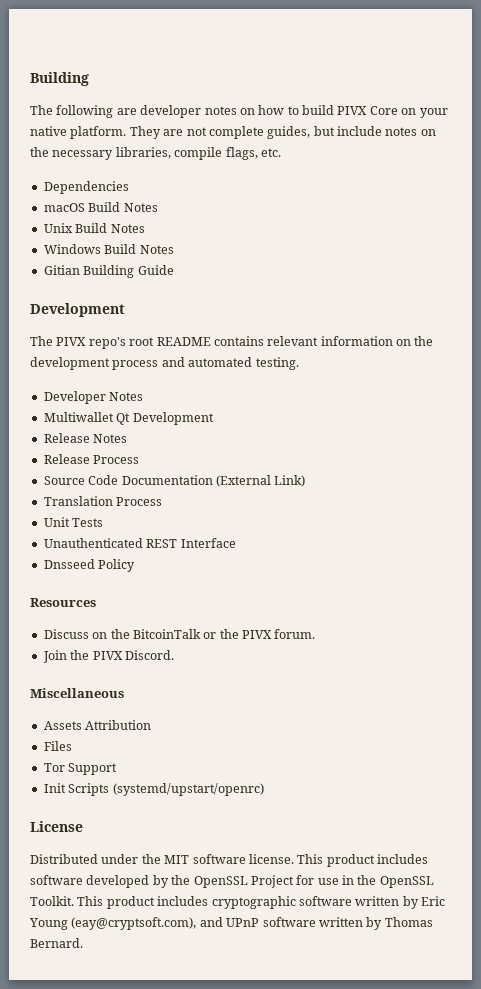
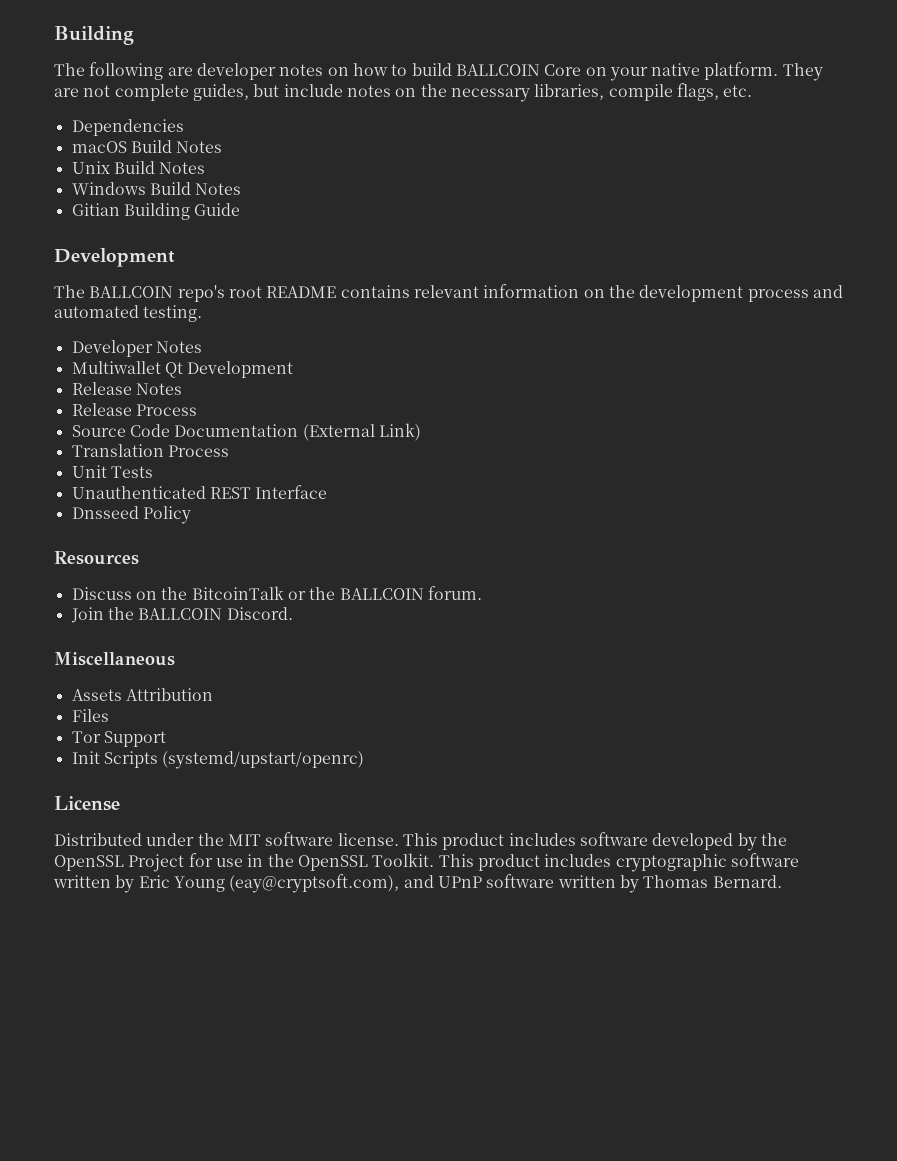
- The following are developer notes on how to build PIVX Core on your native platform.
+ The following are developer notes on how to build BALLCOIN Core on your native platform.
- The PIVX repo's root README contains relevant information on the development process and automated testing.
+ The BALLCOIN repo's root README contains relevant information on the development process and automated testing.
- Discuss on the BitcoinTalk or the PIVX forum.
+ Discuss on the BitcoinTalk or the BALLCOIN forum.
- Join the PIVX Discord.
+ Join the BALLCOIN Discord.

